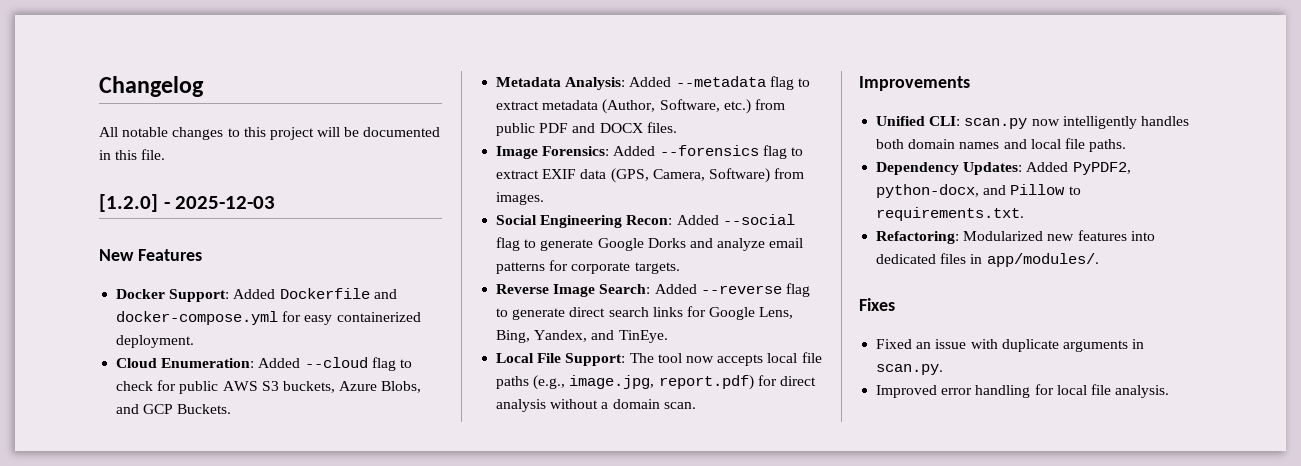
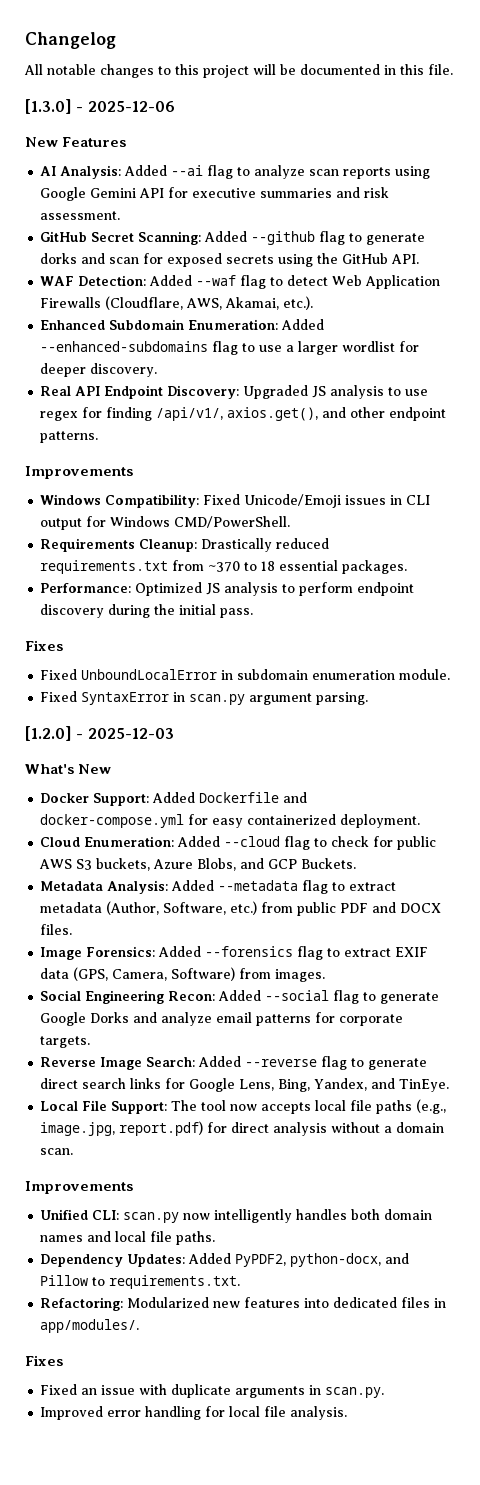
+ [1.3.0] - 2025-12-06
+ New Features
+ AI Analysis: Added --ai flag to analyze scan reports using Google Gemini API for executive summaries and risk assessment.
+ GitHub Secret Scanning: Added --github flag to generate dorks and scan for exposed secrets using the GitHub API.
+ WAF Detection: Added --waf flag to detect Web Application Firewalls (Cloudflare, AWS, Akamai, etc.).
+ Enhanced Subdomain Enumeration: Added --enhanced-subdomains flag to use a larger wordlist for deeper discovery.
+ Real API Endpoint Discovery: Upgraded JS analysis to use regex for finding /api/v1/, axios.get(), and other endpoint patterns.
+ Improvements
+ Windows Compatibility: Fixed Unicode/Emoji issues in CLI output for Windows CMD/PowerShell.
+ Requirements Cleanup: Drastically reduced requirements.txt from ~370 to 18 essential packages.
+ Performance: Optimized JS analysis to perform endpoint discovery during the initial pass.
+ Fixes
+ Fixed UnboundLocalError in subdomain enumeration module.
+ Fixed SyntaxError in scan.py argument parsing.
- New Features
+ What's New

